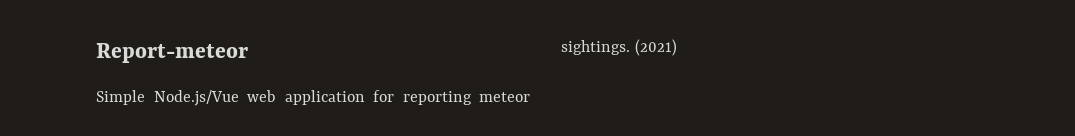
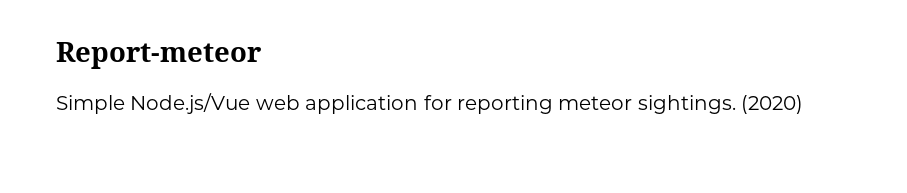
- (2021)
+ (2020)

